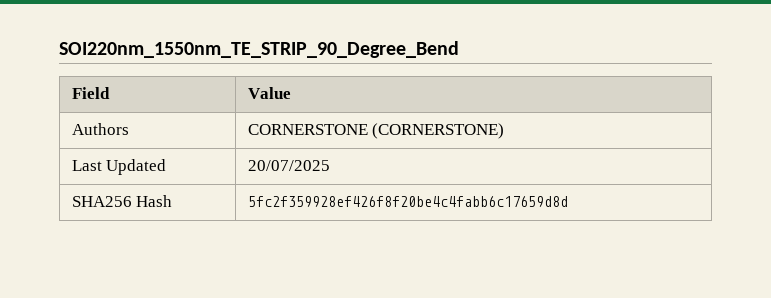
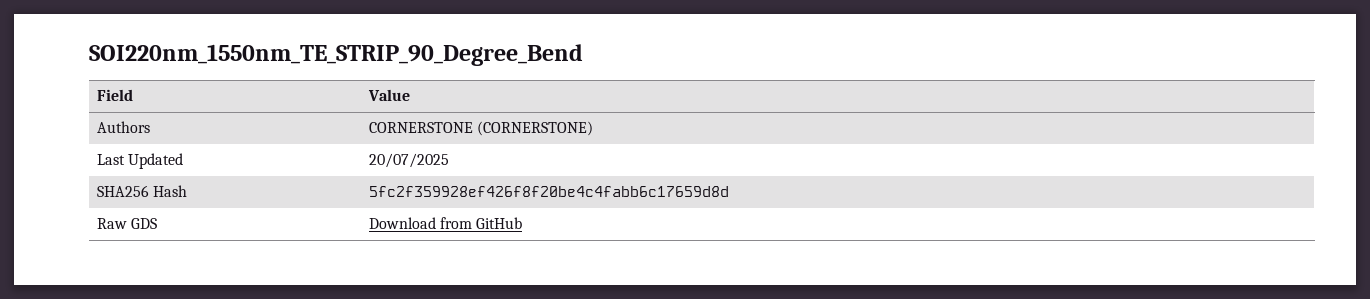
+ Raw GDS | Download from GitHub

